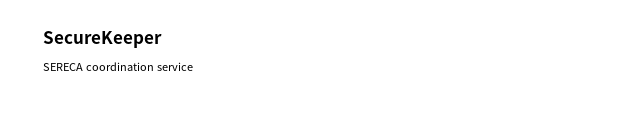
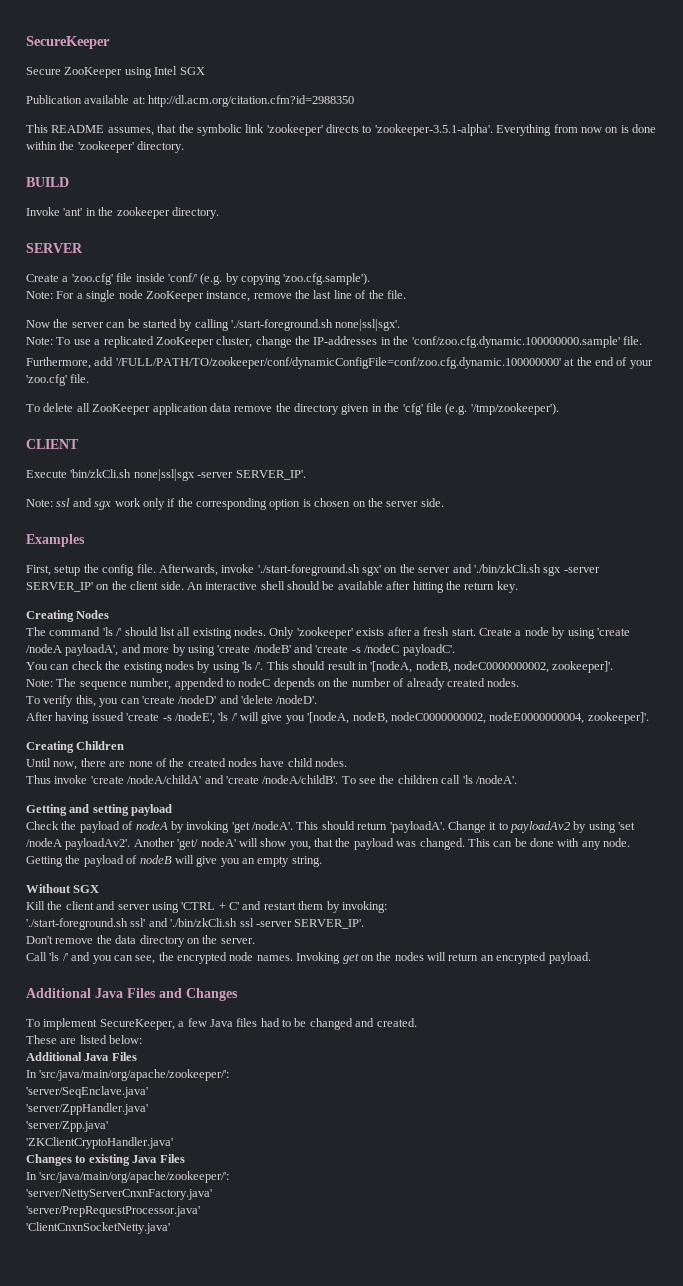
- SERECA coordination service
+ Secure ZooKeeper using Intel SGX
+ Publication available at: http://dl.acm.org/citation.cfm?id=2988350
+ This README assumes, that the symbolic link 'zookeeper' directs to 'zookeeper-3.5.1-alpha'. Everything from now on is done within the 'zookeeper' directory.
+ BUILD
+ Invoke 'ant' in the zookeeper directory.
+ SERVER
+ Create a 'zoo.cfg' file inside 'conf/' (e.g. by copying 'zoo.cfg.sample').
+ Note: For a single node ZooKeeper instance, remove the last line of the file.
+ Now the server can be started by calling './start-foreground.sh none|ssl|sgx'.
+ Note: To use a replicated ZooKeeper cluster, change the IP-addresses in the 'conf/zoo.cfg.dynamic.100000000.sample' file.
+ Furthermore, add '/FULL/PATH/TO/zookeeper/conf/dynamicConfigFile=conf/zoo.cfg.dynamic.100000000' at the end of your 'zoo.cfg' file.
+ To delete all ZooKeeper application data remove the directory given in the 'cfg' file (e.g. '/tmp/zookeeper').
+ CLIENT
+ Execute 'bin/zkCli.sh none|ssl|sgx -server SERVER_IP'.
+ Note: ssl and sgx work only if the corresponding option is chosen on the server side.
+ Examples
+ First, setup the config file. Afterwards, invoke './start-foreground.sh sgx' on the server and './bin/zkCli.sh sgx -server SERVER_IP' on the client side. An interactive shell should be available after hitting the return key.
+ Creating Nodes
+ The command 'ls /' should list all existing nodes. Only 'zookeeper' exists after a fresh start. Create a node by using 'create /nodeA payloadA', and more by using 'create /nodeB' and 'create -s /nodeC payloadC'.
+ You can check the existing nodes by using 'ls /'. This should result in '[nodeA, nodeB, nodeC0000000002, zookeeper]'.
+ Note: The sequence number, appended to nodeC depends on the number of already created nodes.
+ To verify this, you can 'create /nodeD' and 'delete /nodeD'.
+ After having issued 'create -s /nodeE', 'ls /' will give you '[nodeA, nodeB, nodeC0000000002, nodeE0000000004, zookeeper]'.
+ Creating Children
+ Until now, there are none of the created nodes have child nodes.
+ Thus invoke 'create /nodeA/childA' and 'create /nodeA/childB'. To see the children call 'ls /nodeA'.
+ Getting and setting payload
+ Check the payload of nodeA by invoking 'get /nodeA'. This should return 'payloadA'. Change it to payloadAv2 by using 'set /nodeA payloadAv2'. Another 'get/ nodeA' will show you, that the payload was changed. This can be done with any node. Getting the payload of nodeB will give you an empty string.
+ Without SGX
+ Kill the client and server using 'CTRL + C' and restart them by invoking:
+ './start-foreground.sh ssl' and './bin/zkCli.sh ssl -server SERVER_IP'.
+ Don't remove the data directory on the server.
+ Call 'ls /' and you can see, the encrypted node names. Invoking get on the nodes will return an encrypted payload.
+ Additional Java Files and Changes
+ To implement SecureKeeper, a few Java files had to be changed and created.
+ These are listed below:
+ Additional Java Files
+ In 'src/java/main/org/apache/zookeeper/':
+ 'server/SeqEnclave.java'
+ 'server/ZppHandler.java'
+ 'server/Zpp.java'
+ 'ZKClientCryptoHandler.java'
+ Changes to existing Java Files
+ In 'src/java/main/org/apache/zookeeper/':
+ 'server/NettyServerCnxnFactory.java'
+ 'server/PrepRequestProcessor.java'
+ 'ClientCnxnSocketNetty.java'

